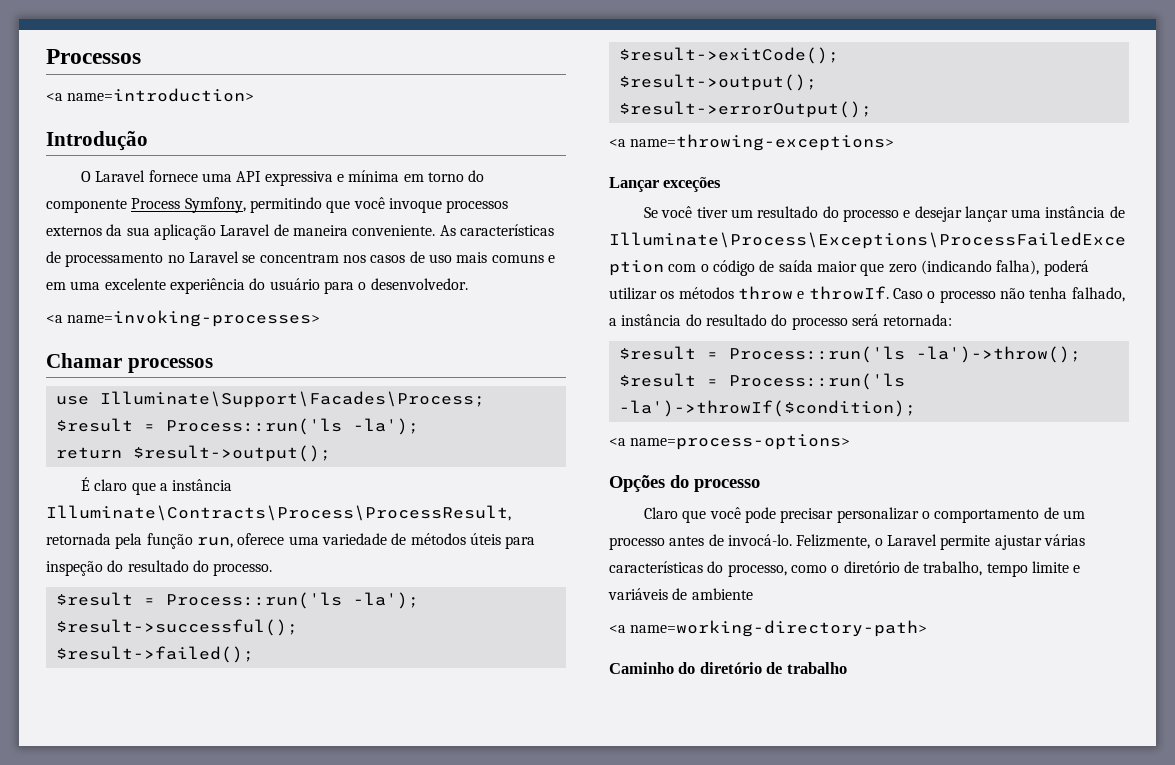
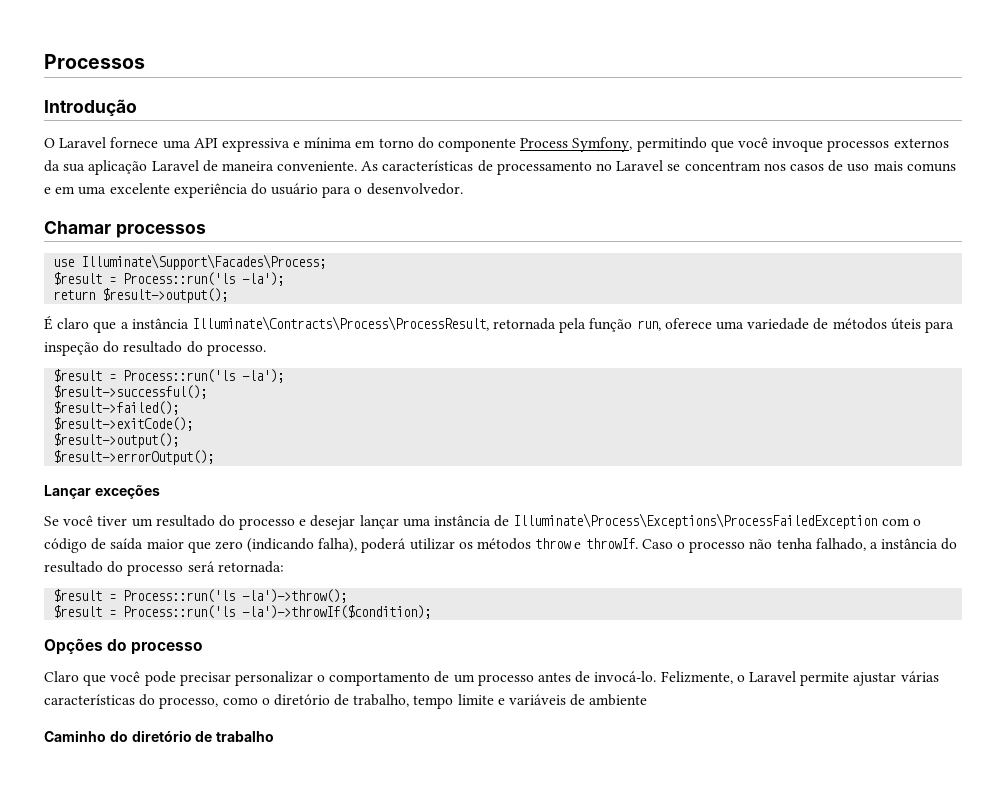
- <a name=introduction>
- <a name=invoking-processes>
- <a name=throwing-exceptions>
- <a name=process-options>
- <a name=working-directory-path>

